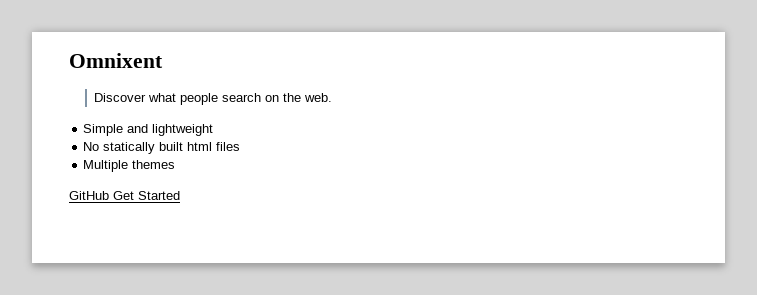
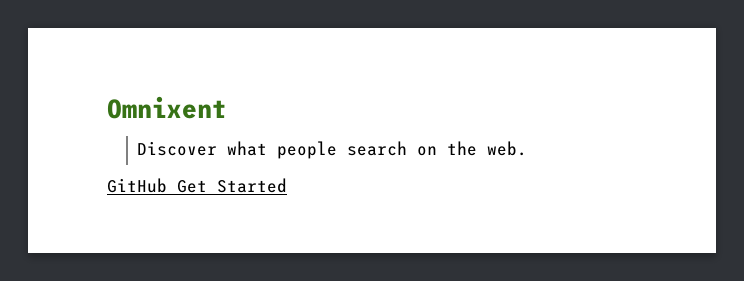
- Simple and lightweight
- No statically built html files
- Multiple themes

